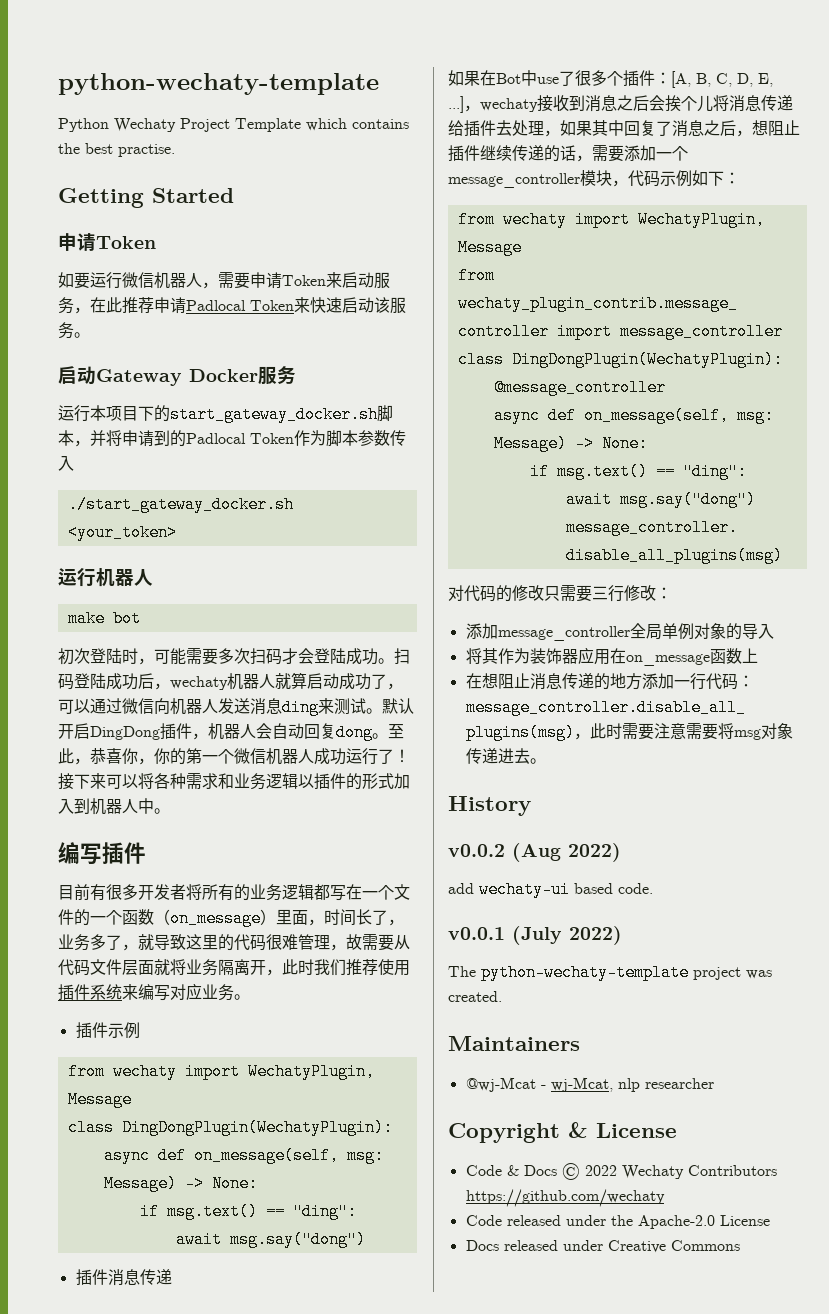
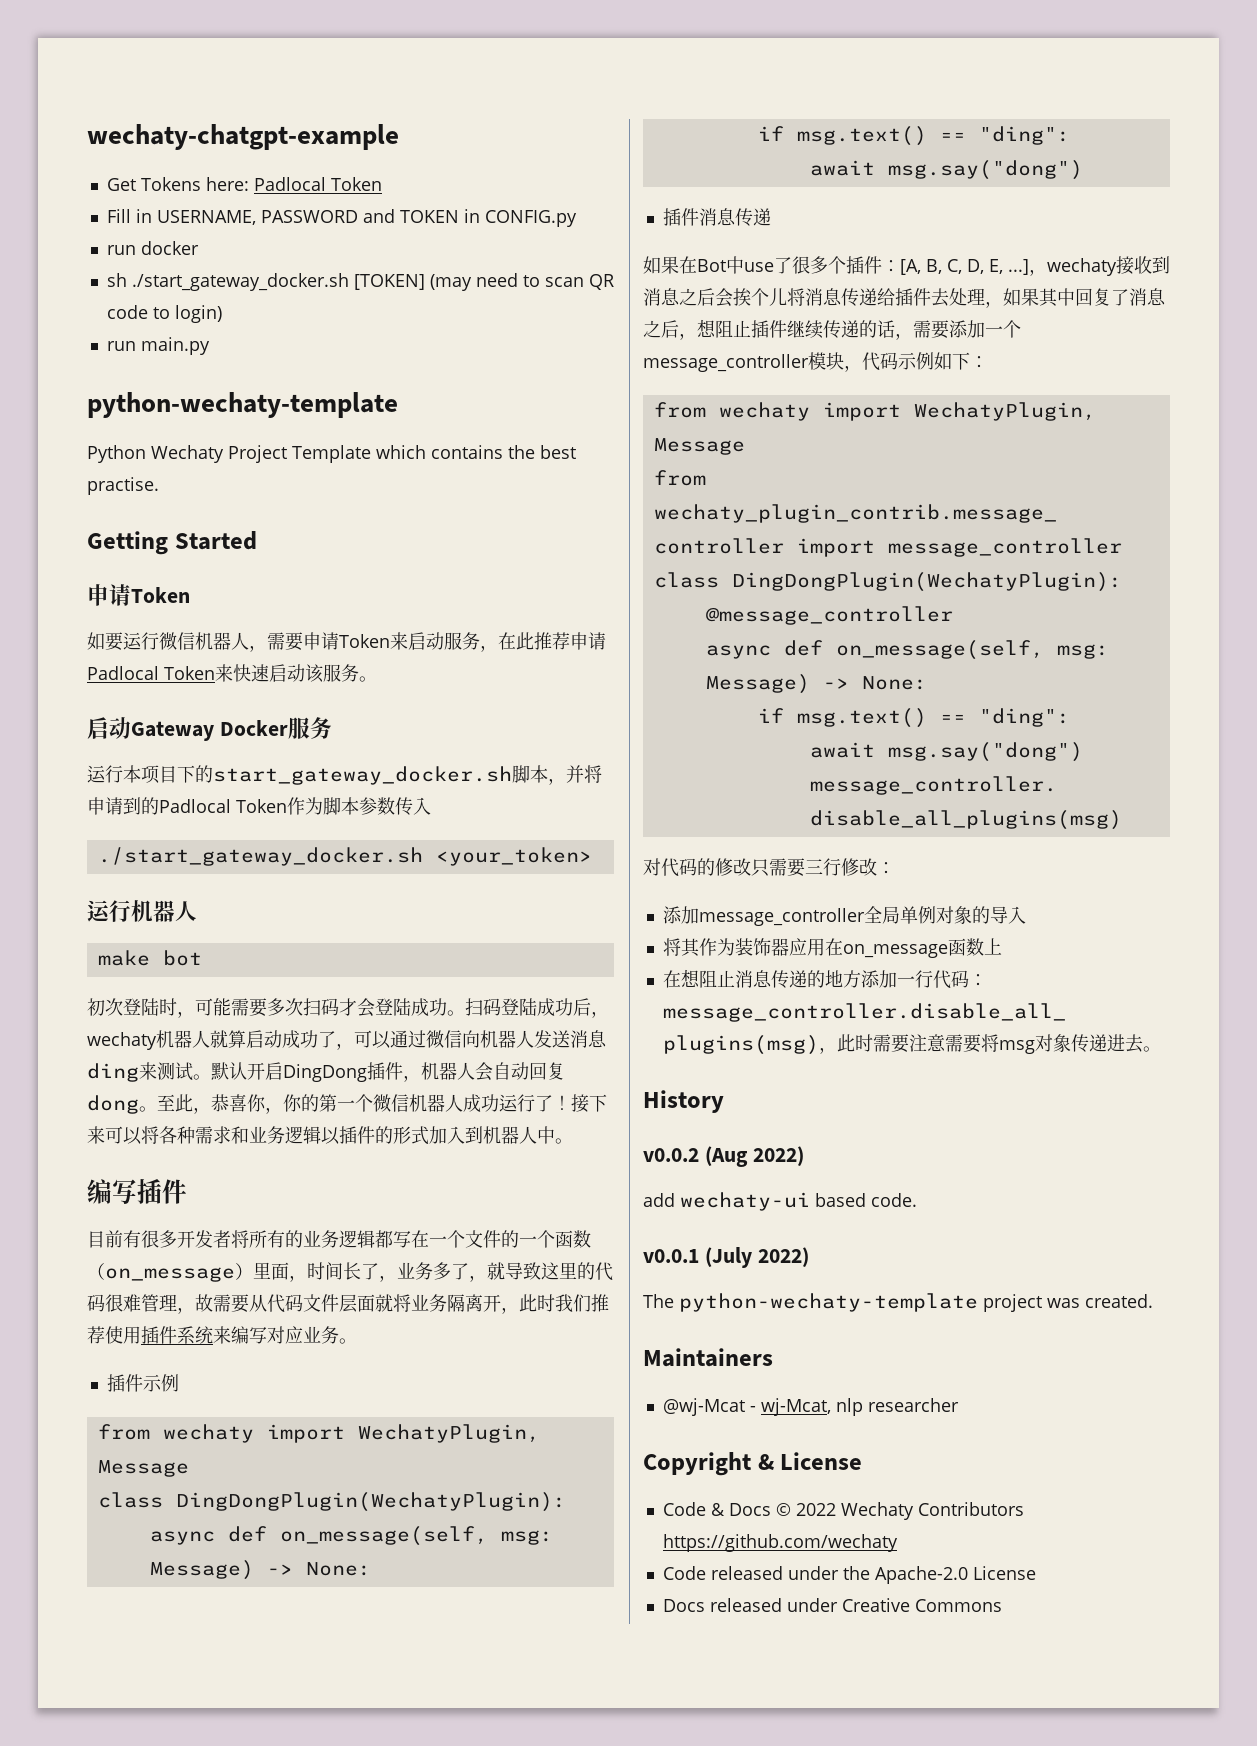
+ wechaty-chatgpt-example
+ Get Tokens here: Padlocal Token
+ Fill in USERNAME, PASSWORD and TOKEN in CONFIG.py
+ run docker
+ sh ./start_gateway_docker.sh [TOKEN] (may need to scan QR code to login)
+ run main.py

